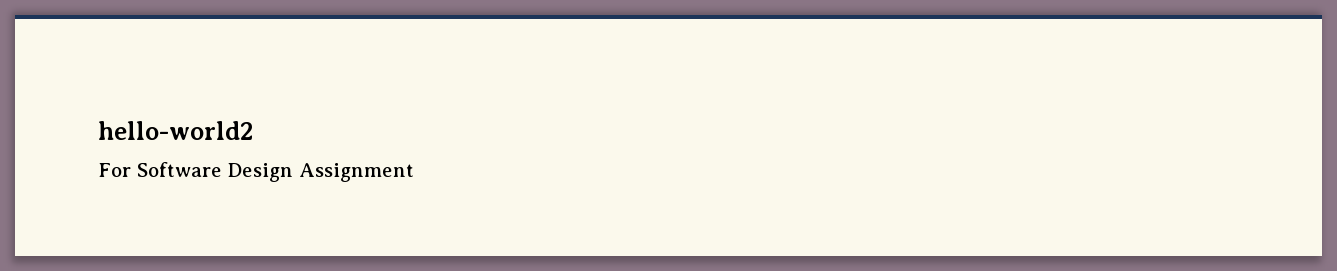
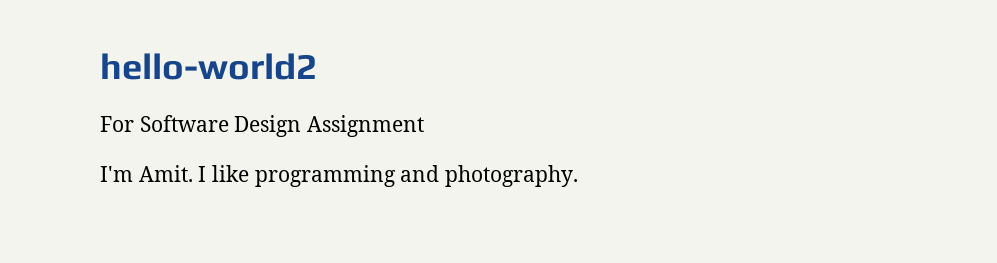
+ I'm Amit. I like programming and photography.

